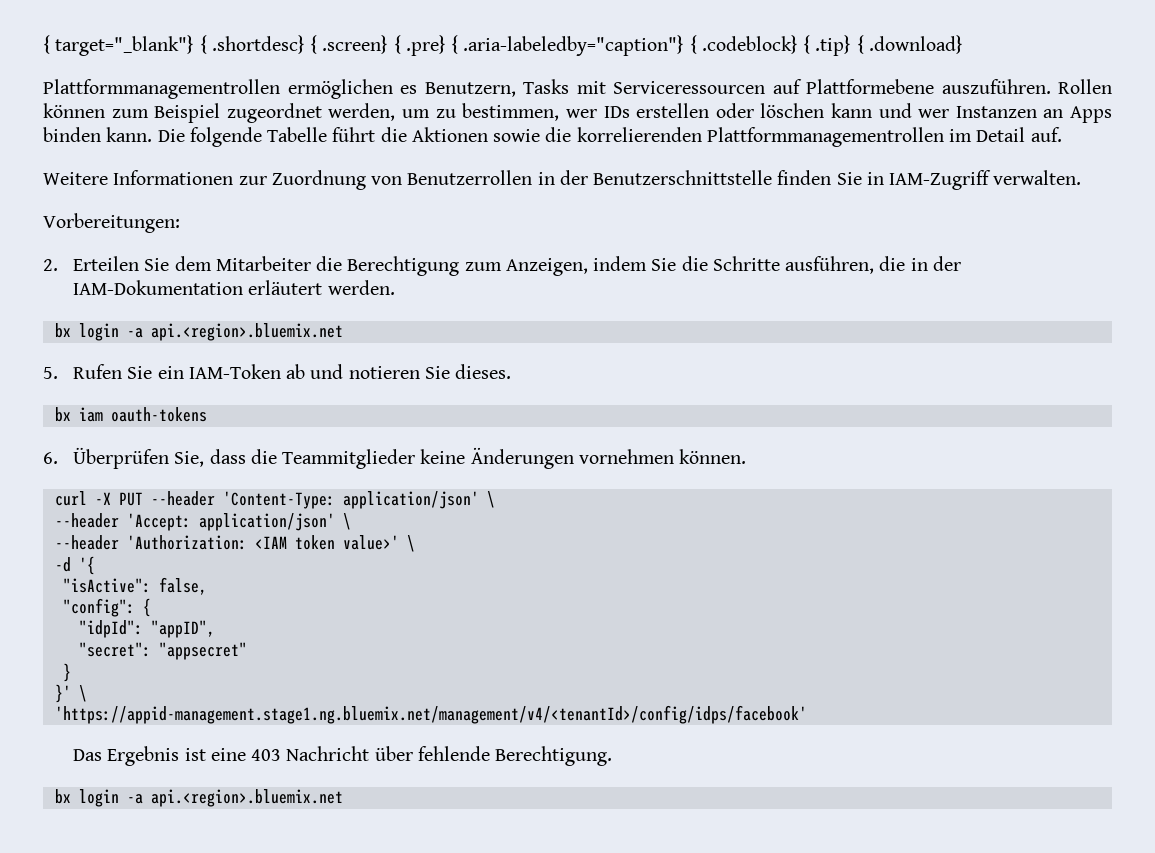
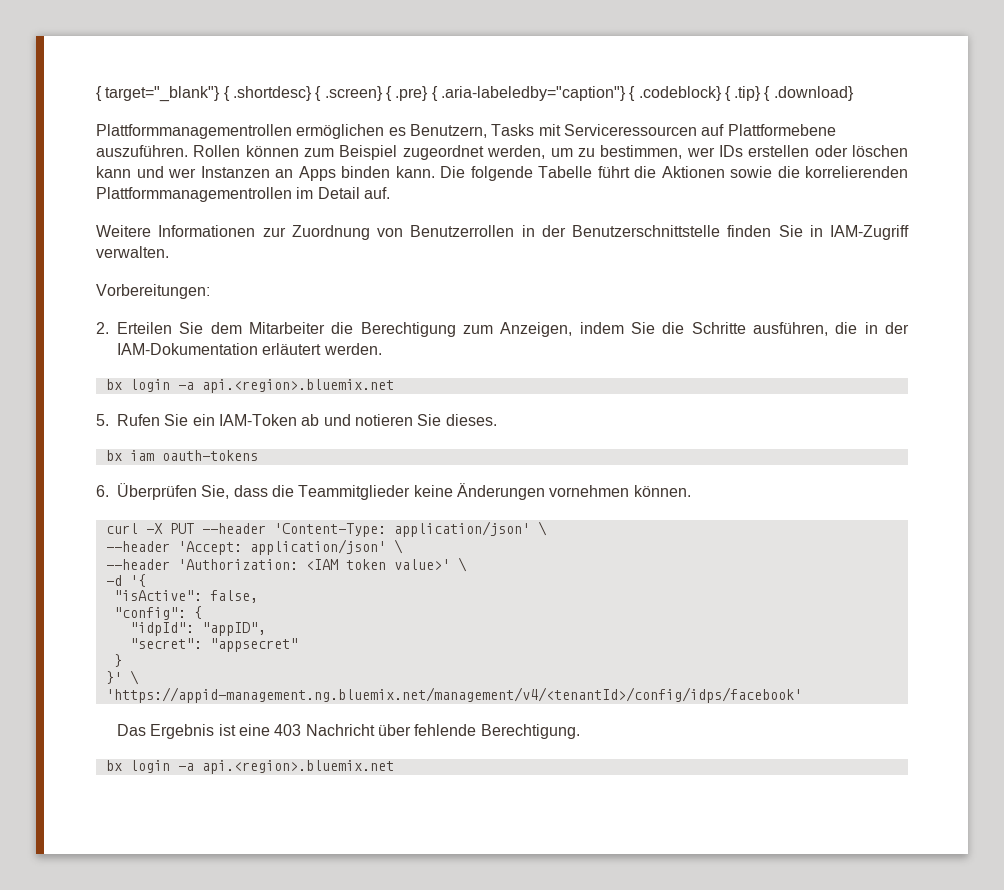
- 'https://appid-management.stage1.ng.bluemix.net/management/v4/<tenantId>/config/idps/facebook'
+ 'https://appid-management.ng.bluemix.net/management/v4/<tenantId>/config/idps/facebook'

